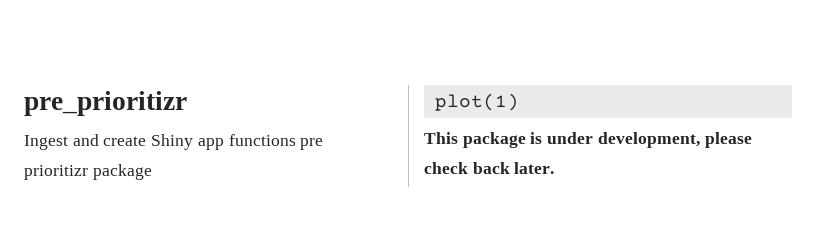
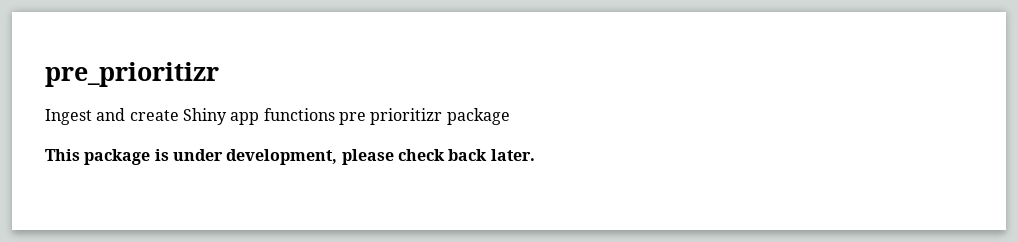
- plot(1)

